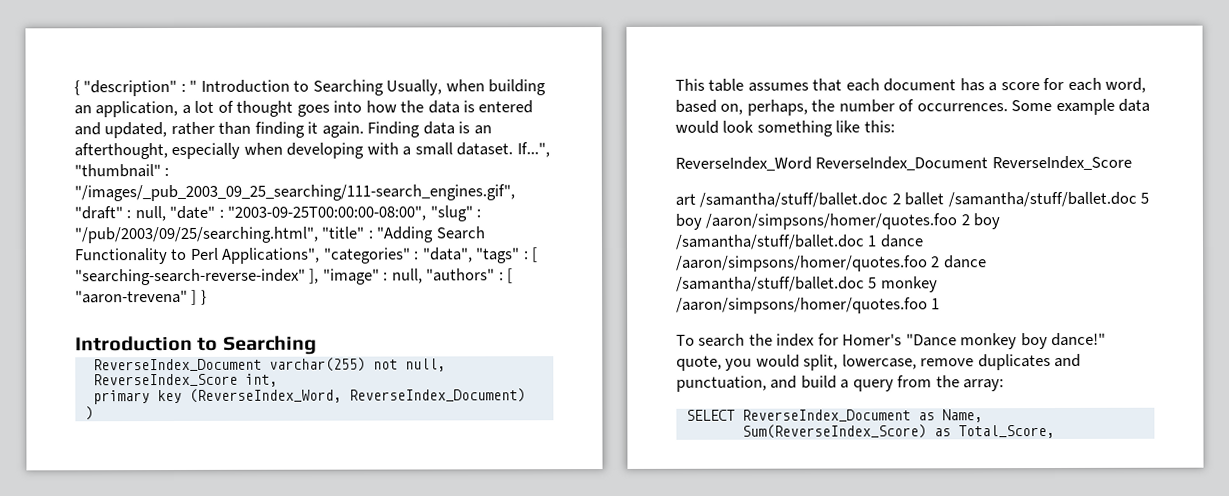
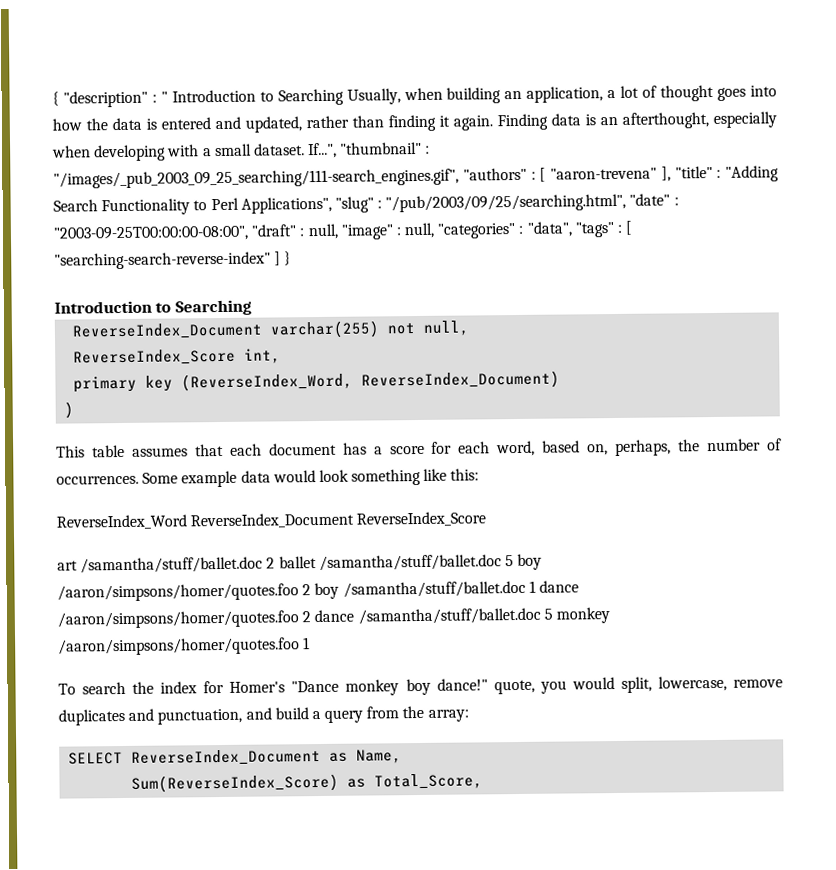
- If...", "thumbnail" : "/images/_pub_2003_09_25_searching/111-search_engines.gif", "draft" : null, "date" : "2003-09-25T00:00:00-08:00", "slug" : "/pub/2003/09/25/searching.html", "title" : "Adding Search Functionality to Perl Applications", "categories" : "data", "tags" : [ "searching-search-reverse-index" ], "image" : null, "authors" : [ "aaron-trevena" ] }
+ If...", "thumbnail" : "/images/_pub_2003_09_25_searching/111-search_engines.gif", "authors" : [ "aaron-trevena" ], "title" : "Adding Search Functionality to Perl Applications", "slug" : "/pub/2003/09/25/searching.html", "date" : "2003-09-25T00:00:00-08:00", "draft" : null, "image" : null, "categories" : "data", "tags" : [ "searching-search-reverse-index" ] }

